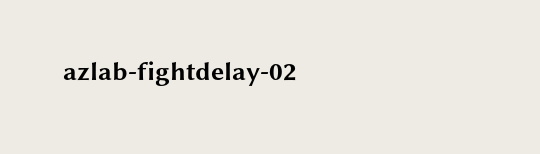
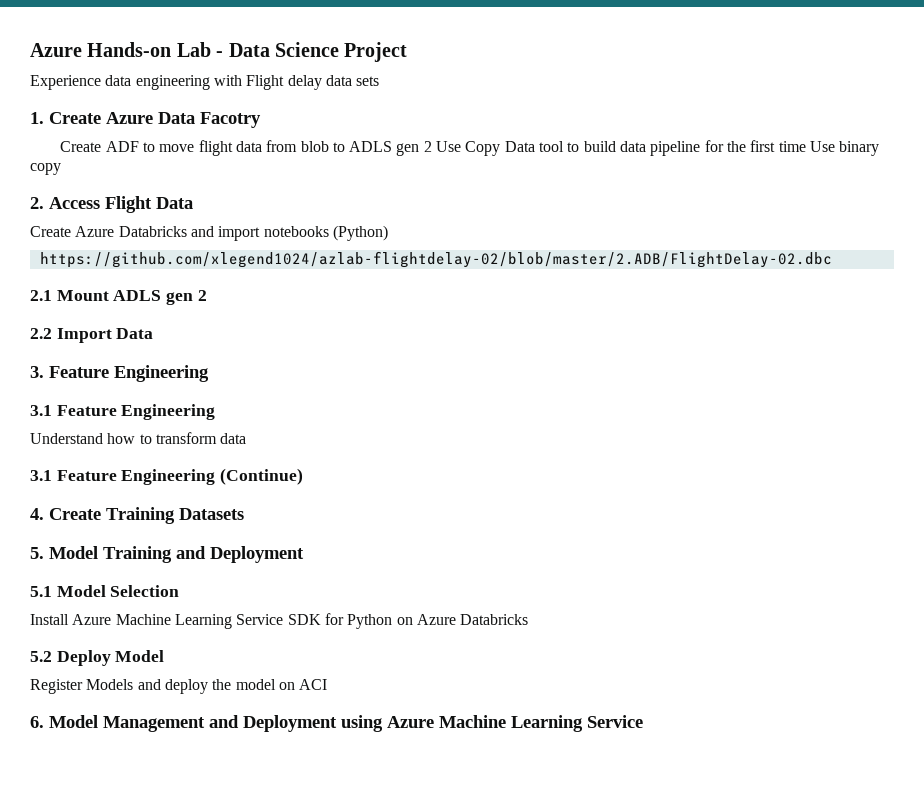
- azlab-fightdelay-02
+ Azure Hands-on Lab - Data Science Project
+ Experience data engineering with Flight delay data sets
+ 1. Create Azure Data Facotry
+ Create ADF to move flight data from blob to ADLS gen 2 Use Copy Data tool to build data pipeline for the first time Use binary copy
+ 2. Access Flight Data
+ Create Azure Databricks and import notebooks (Python)
+ https://github.com/xlegend1024/azlab-flightdelay-02/blob/master/2.ADB/FlightDelay-02.dbc
+ 2.1 Mount ADLS gen 2
+ 2.2 Import Data
+ 3. Feature Engineering
+ 3.1 Feature Engineering
+ Understand how to transform data
+ 3.1 Feature Engineering (Continue)
+ 4. Create Training Datasets
+ 5. Model Training and Deployment
+ 5.1 Model Selection
+ Install Azure Machine Learning Service SDK for Python on Azure Databricks
+ 5.2 Deploy Model
+ Register Models and deploy the model on ACI
+ 6. Model Management and Deployment using Azure Machine Learning Service

